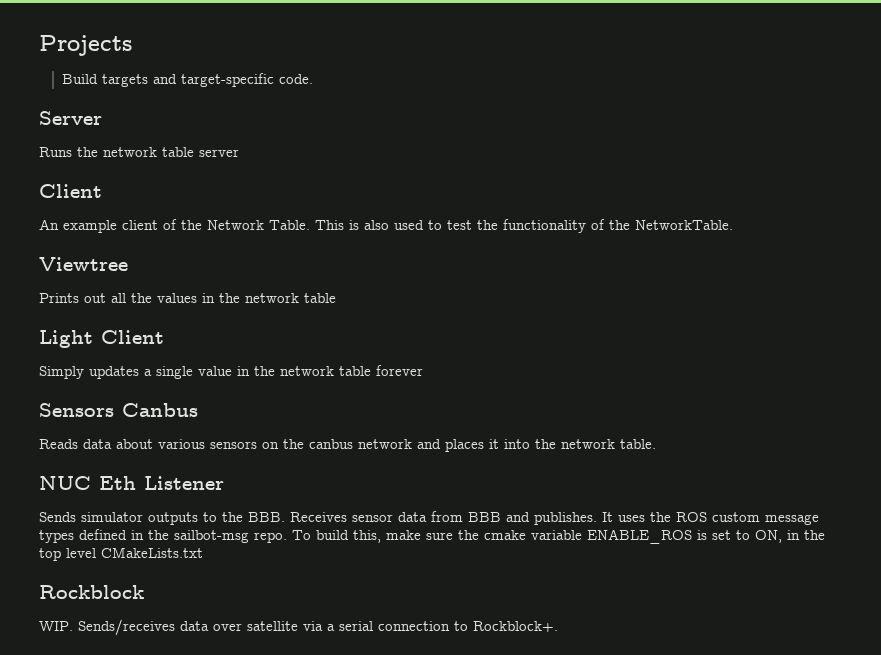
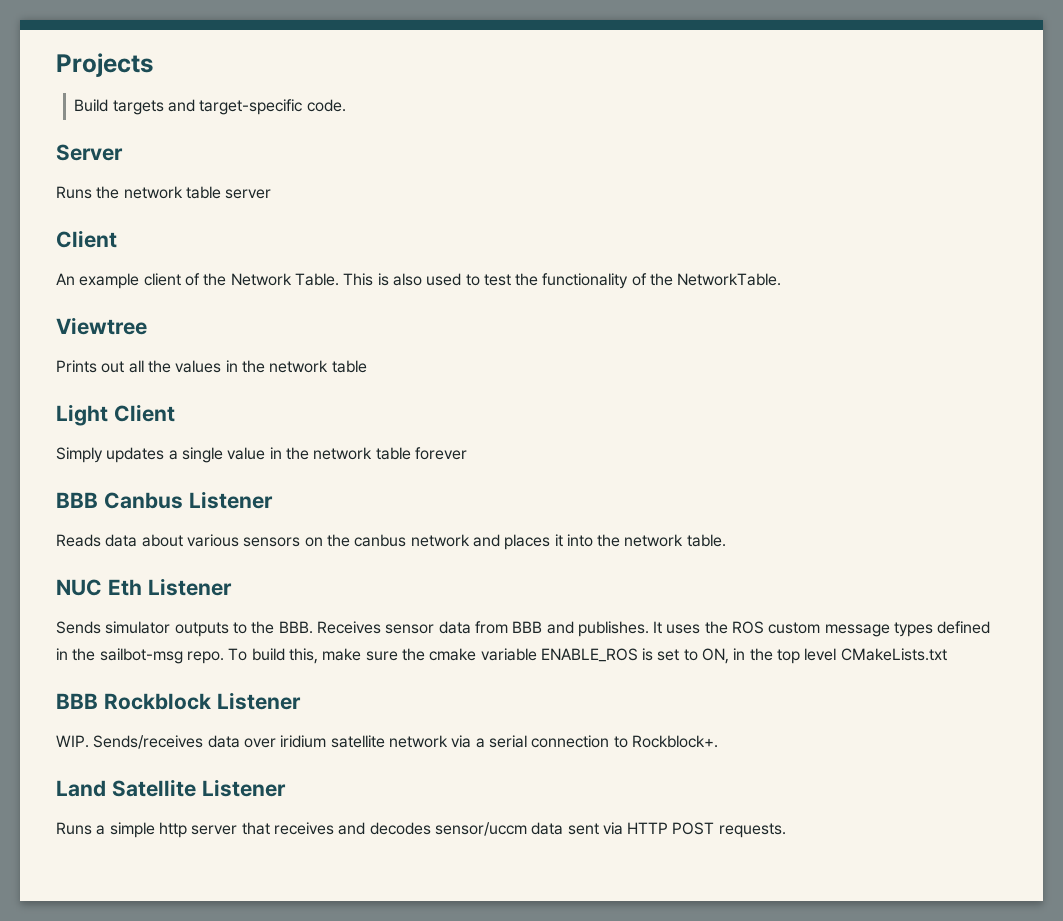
- Sensors Canbus
+ BBB Canbus Listener
- Rockblock
+ BBB Rockblock Listener
- WIP. Sends/receives data over satellite via a serial connection to Rockblock+.
+ WIP. Sends/receives data over iridium satellite network via a serial connection to Rockblock+.
+ Land Satellite Listener
+ Runs a simple http server that receives and decodes sensor/uccm data sent via HTTP POST requests.

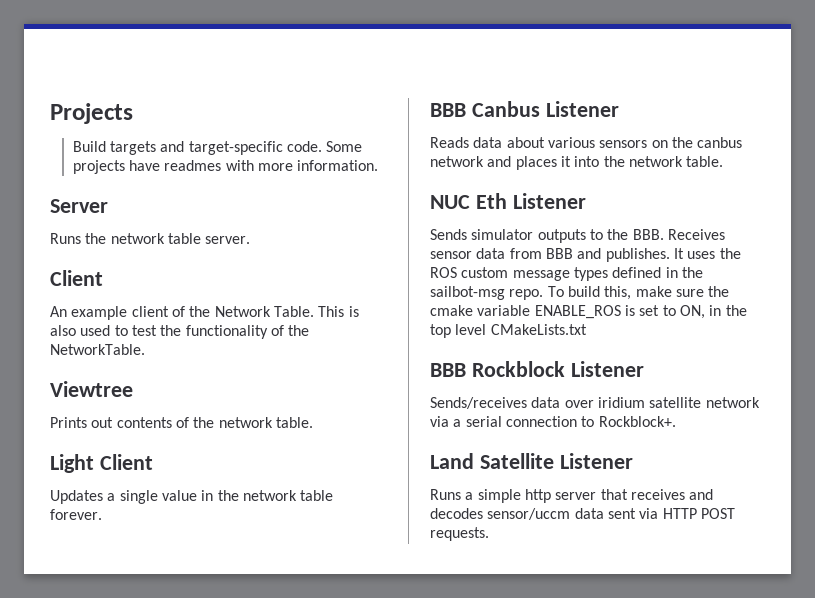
+ Some projects have readmes with more information.
- Runs the network table server
+ Runs the network table server.
- Prints out all the values in the network table
+ Prints out contents of the network table.
- Simply updates a single value in the network table forever
+ Updates a single value in the network table forever.
- WIP. Sends/receives data over iridium satellite network via a serial connection to Rockblock+.
+ Sends/receives data over iridium satellite network via a serial connection to Rockblock+.

